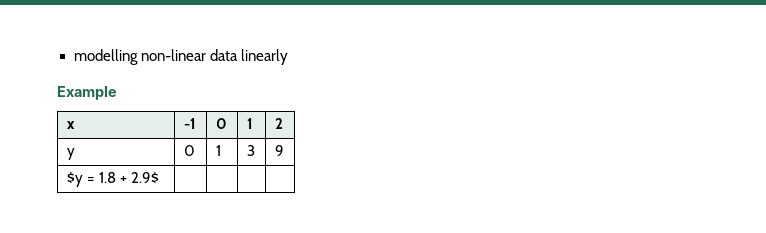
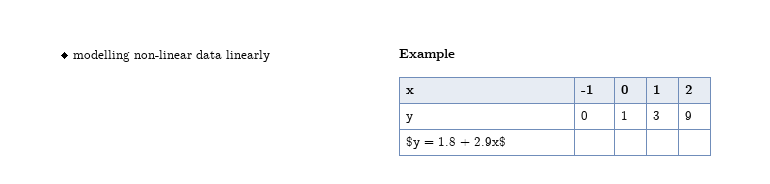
- $y = 1.8 + 2.9$ | | | |
+ $y = 1.8 + 2.9x$ | | | |

